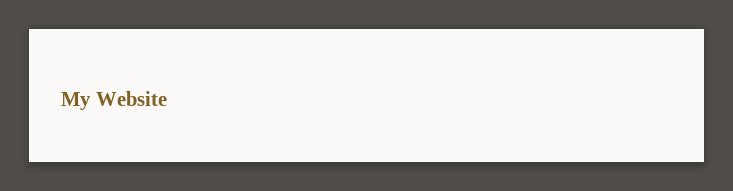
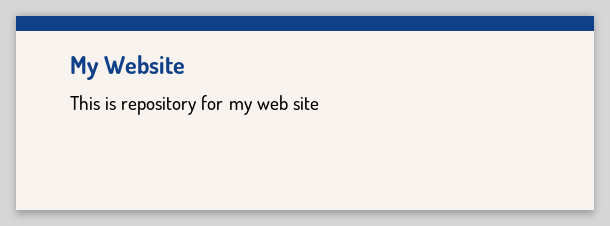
+ This is repository for my web site

